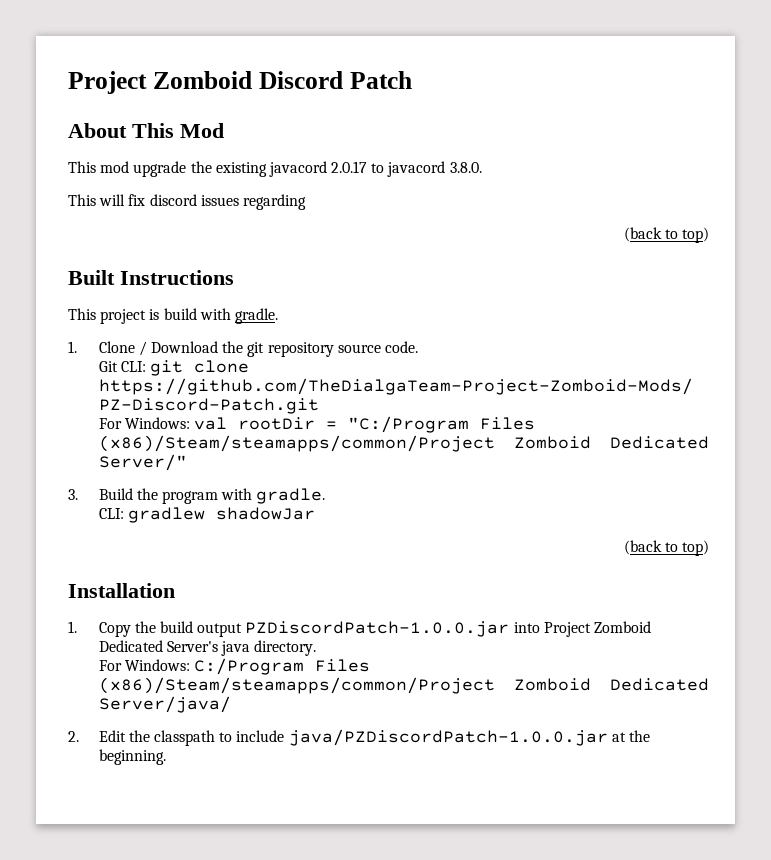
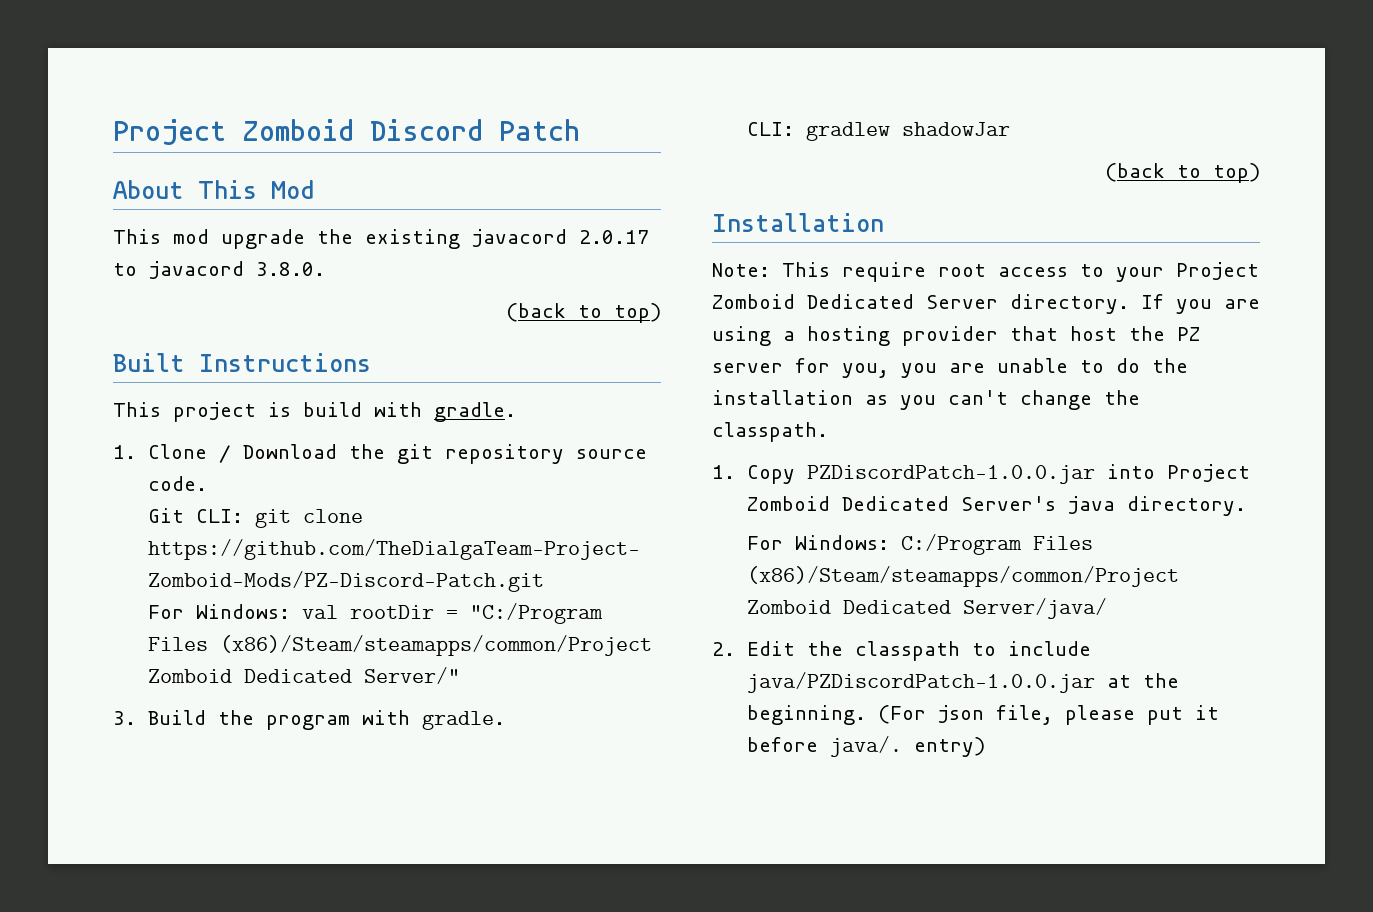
- This will fix discord issues regarding
+ Note: This require root access to your Project Zomboid Dedicated Server directory. If you are using a hosting provider that host the PZ server for you, you are unable to do the installation as you can't change the classpath.
- 1. Copy the build output PZDiscordPatch-1.0.0.jar into Project Zomboid Dedicated Server's java directory.
+ 1. Copy PZDiscordPatch-1.0.0.jar into Project Zomboid Dedicated Server's java directory.
+ (For json file, please put it before java/. entry)

